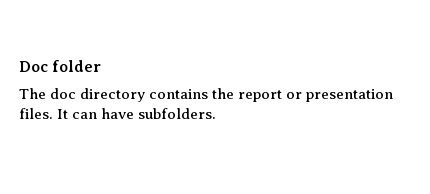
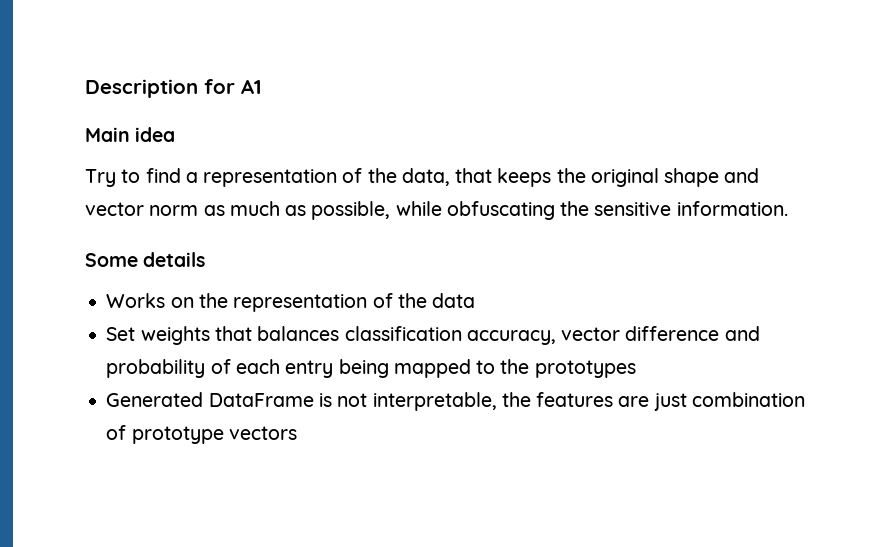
- Doc folder
- The doc directory contains the report or presentation files. It can have subfolders.
+ Description for A1
+ Main idea
+ Try to find a representation of the data, that keeps the original shape and vector norm as much as possible, while obfuscating the sensitive information.
+ Some details
+ Works on the representation of the data
+ Set weights that balances classification accuracy, vector difference and probability of each entry being mapped to the prototypes
+ Generated DataFrame is not interpretable, the features are just combination of prototype vectors

